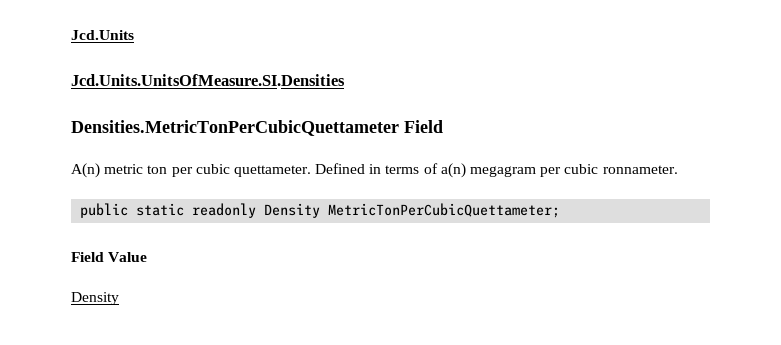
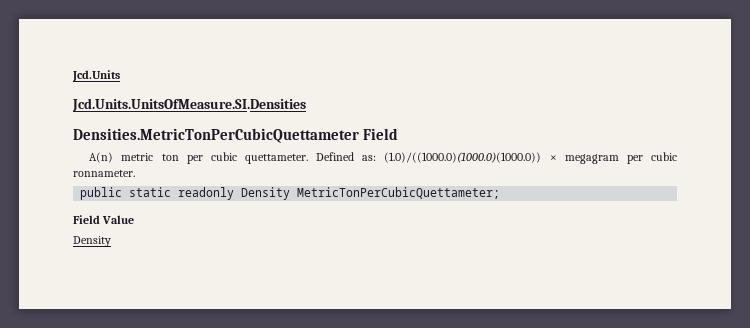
- Defined in terms of a(n) megagram per cubic ronnameter.
+ Defined as: (1.0)/((1000.0)(1000.0)(1000.0)) × megagram per cubic ronnameter.

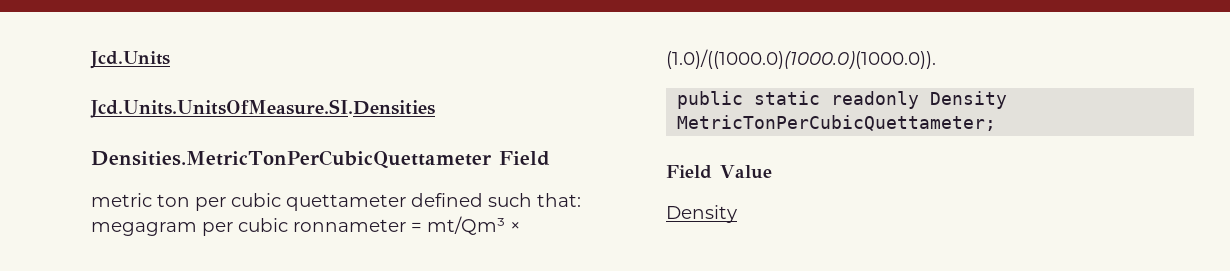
- A(n) metric ton per cubic quettameter. Defined as: (1.0)/((1000.0)(1000.0)(1000.0)) × megagram per cubic ronnameter.
+ metric ton per cubic quettameter defined such that: megagram per cubic ronnameter = mt/Qm³ × (1.0)/((1000.0)(1000.0)(1000.0)).

